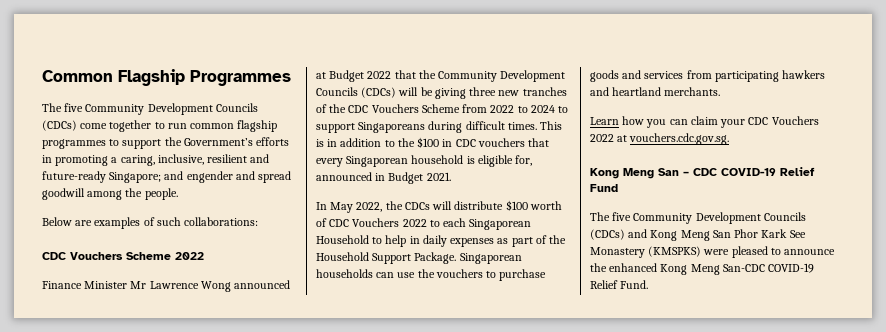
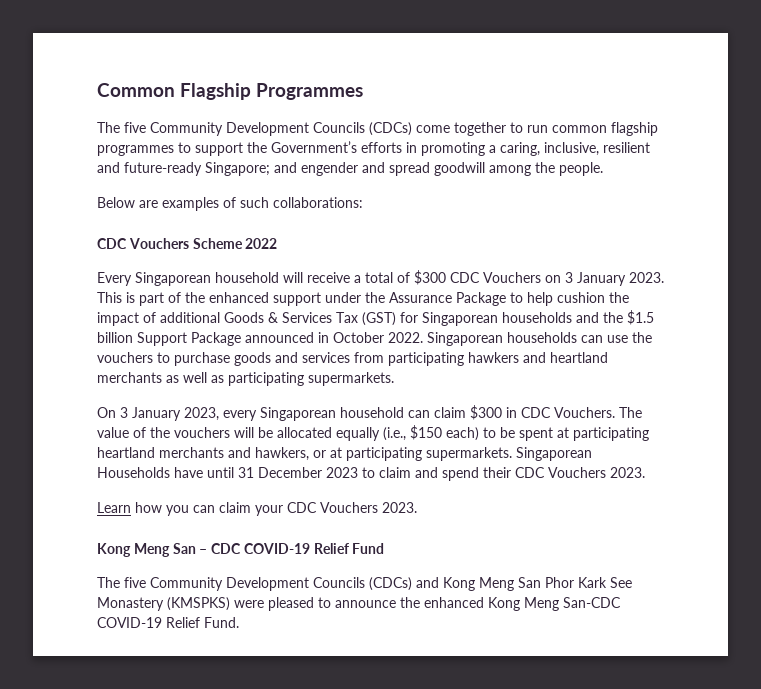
- Finance Minister Mr Lawrence Wong announced at Budget 2022 that the Community Development Councils (CDCs) will be giving three new tranches of the CDC Vouchers Scheme from 2022 to 2024 to support Singaporeans during difficult times. This is in addition to the $100 in CDC vouchers that every Singaporean household is eligible for, announced in Budget 2021.
- In May 2022, the CDCs will distribute $100 worth of CDC Vouchers 2022 to each Singaporean Household to help in daily expenses as part of the Household Support Package.
+ Every Singaporean household will receive a total of $300 CDC Vouchers on 3 January 2023. This is part of the enhanced support under the Assurance Package to help cushion the impact of additional Goods & Services Tax (GST) for Singaporean households and the $1.5 billion Support Package announced in October 2022.
- Singaporean households can use the vouchers to purchase goods and services from participating hawkers and heartland merchants.
+ Singaporean households can use the vouchers to purchase goods and services from participating hawkers and heartland merchants as well as participating supermarkets.
+ On 3 January 2023, every Singaporean household can claim $300 in CDC Vouchers. The value of the vouchers will be allocated equally (i.e., $150 each) to be spent at participating heartland merchants and hawkers, or at participating supermarkets. Singaporean Households have until 31 December 2023 to claim and spend their CDC Vouchers 2023.
- Learn how you can claim your CDC Vouchers 2022 at vouchers.cdc.gov.sg.
+ Learn how you can claim your CDC Vouchers 2023.

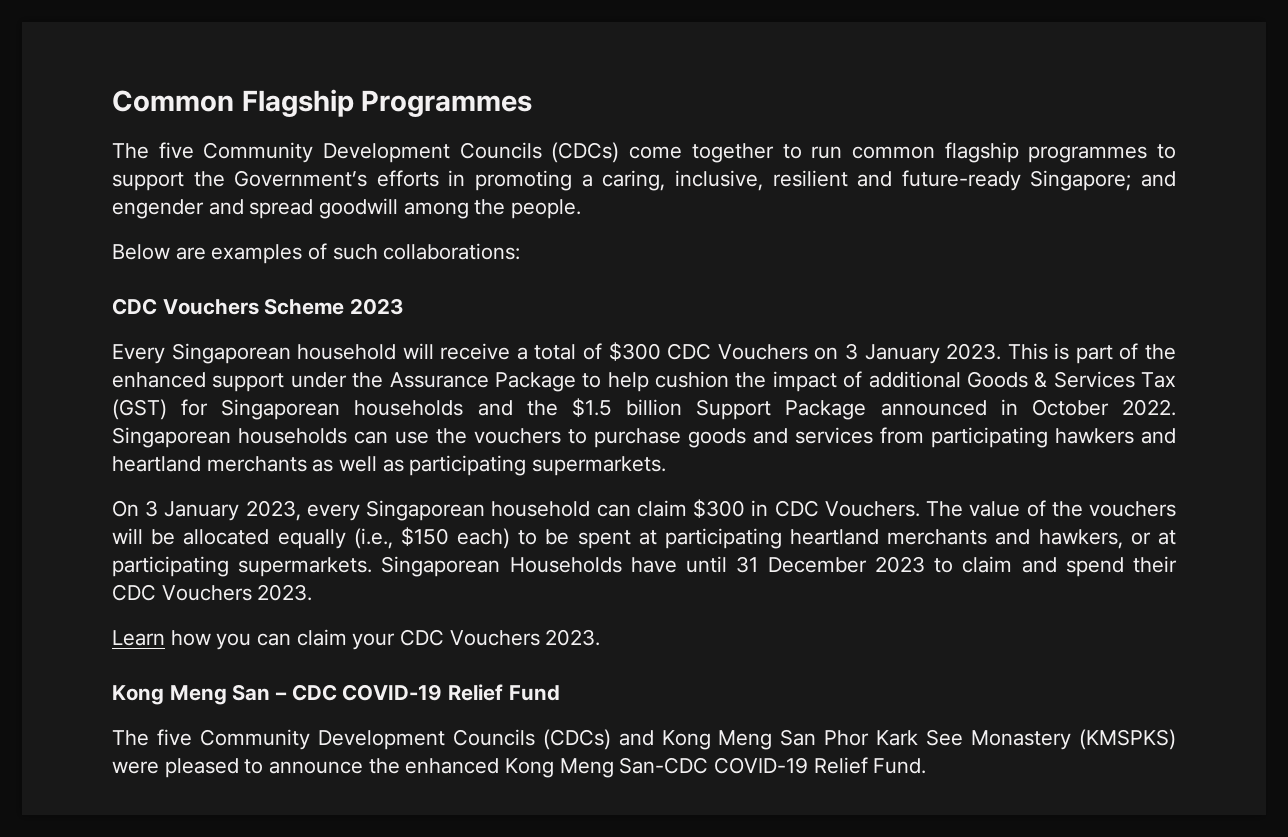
- CDC Vouchers Scheme 2022
+ CDC Vouchers Scheme 2023

